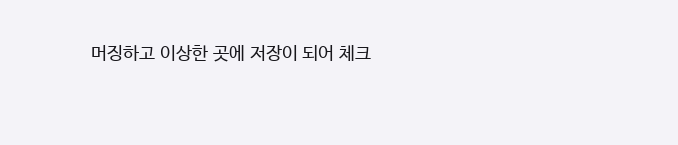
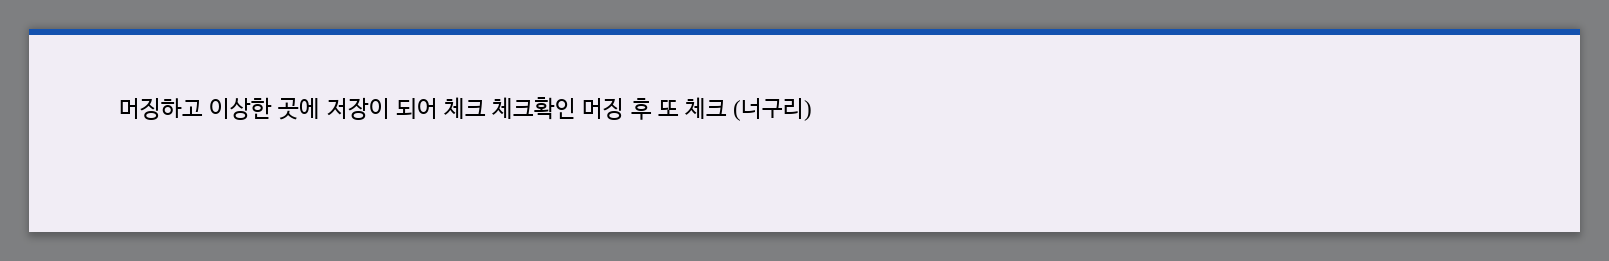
- 머징하고 이상한 곳에 저장이 되어 체크
+ 머징하고 이상한 곳에 저장이 되어 체크 체크확인 머징 후 또 체크 (너구리)

